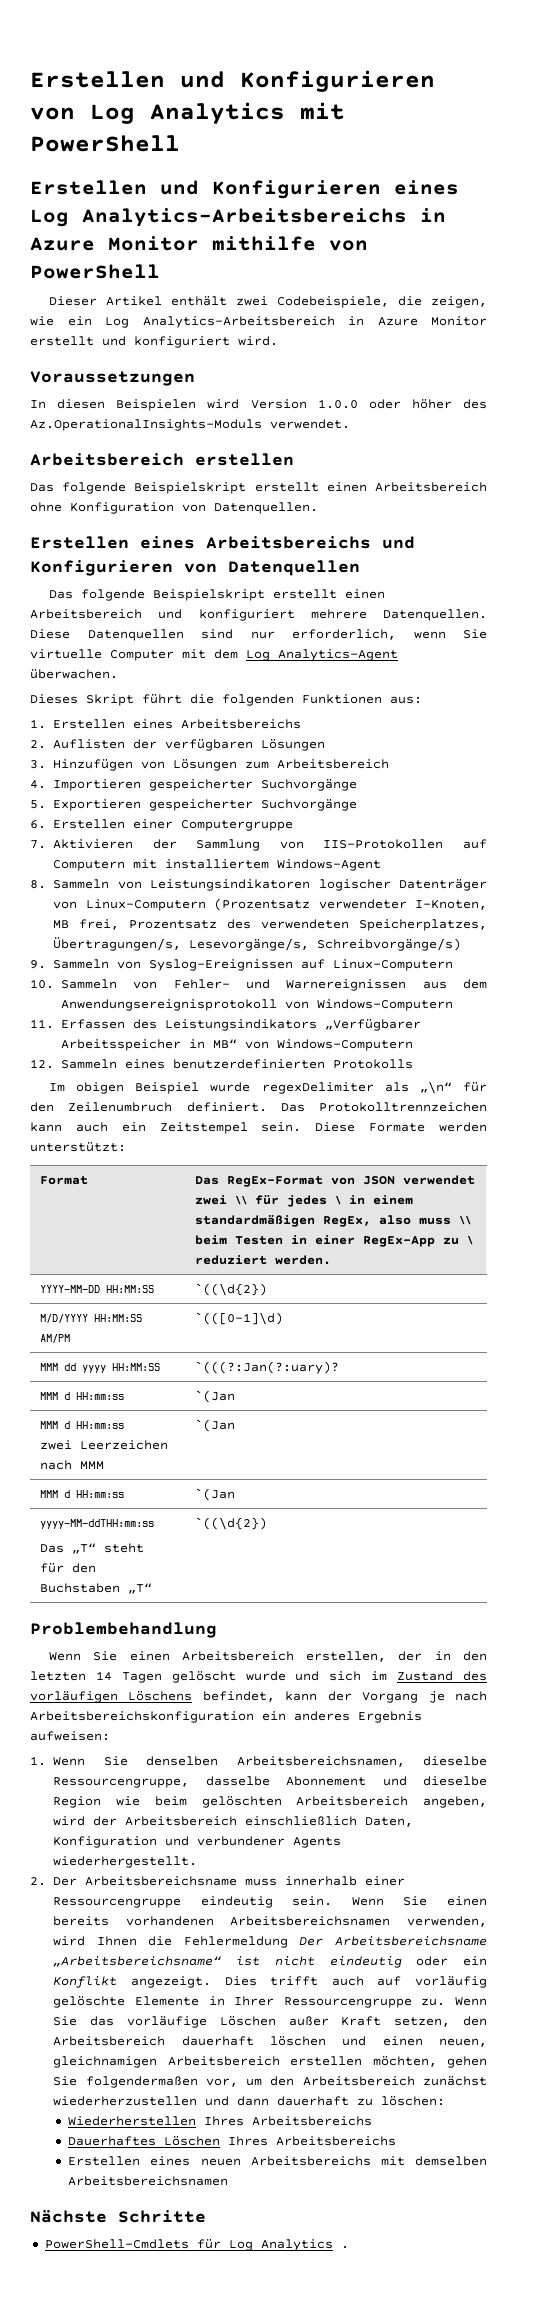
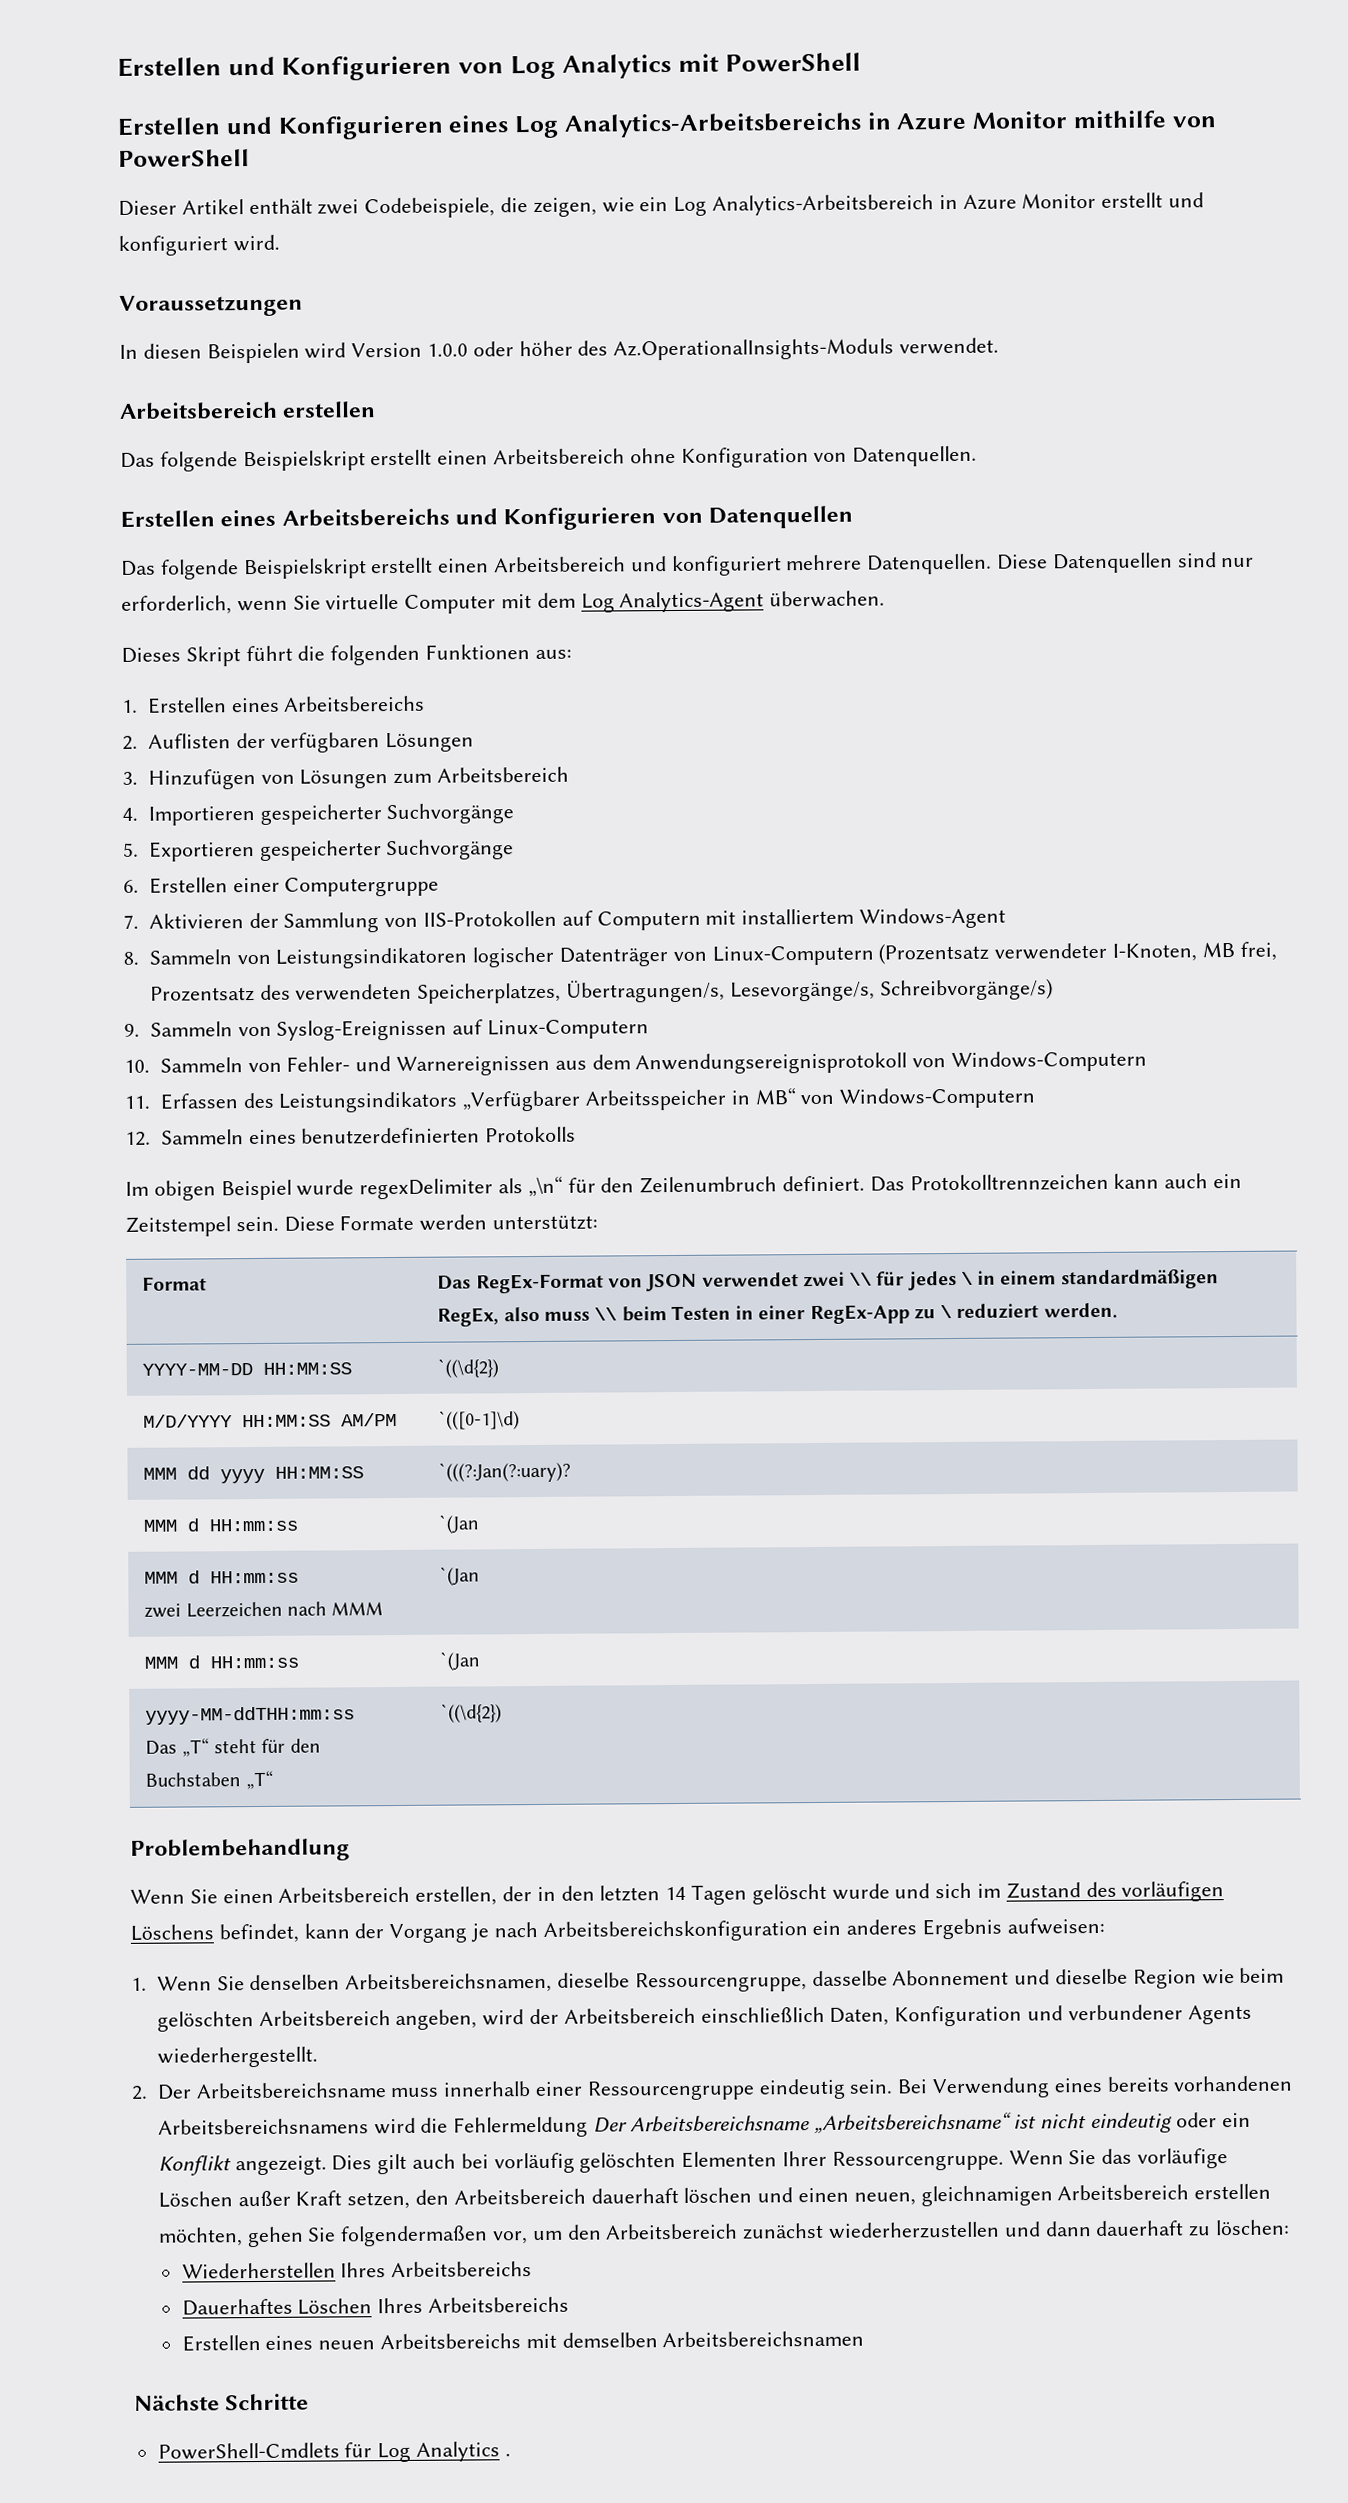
- Wenn Sie einen bereits vorhandenen Arbeitsbereichsnamen verwenden, wird Ihnen die Fehlermeldung Der Arbeitsbereichsname „Arbeitsbereichsname“ ist nicht eindeutig oder ein Konflikt angezeigt.
+ Bei Verwendung eines bereits vorhandenen Arbeitsbereichsnamens wird die Fehlermeldung Der Arbeitsbereichsname „Arbeitsbereichsname“ ist nicht eindeutig oder ein Konflikt angezeigt.
- Dies trifft auch auf vorläufig gelöschte Elemente in Ihrer Ressourcengruppe zu.
+ Dies gilt auch bei vorläufig gelöschten Elementen Ihrer Ressourcengruppe.

